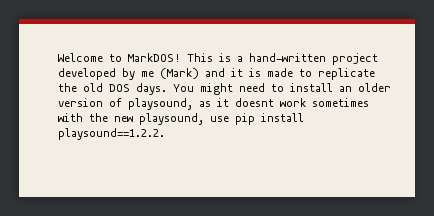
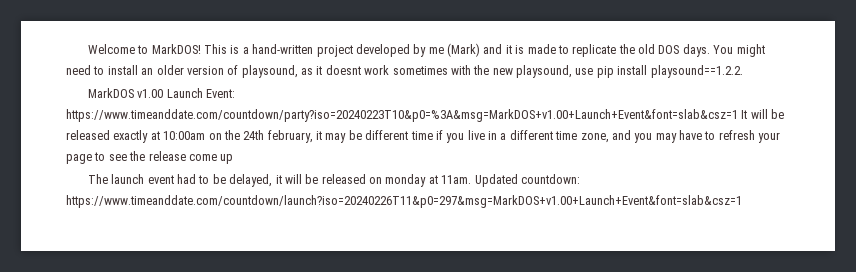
+ MarkDOS v1.00 Launch Event: https://www.timeanddate.com/countdown/party?iso=20240223T10&p0=%3A&msg=MarkDOS+v1.00+Launch+Event&font=slab&csz=1 It will be released exactly at 10:00am on the 24th february, it may be different time if you live in a different time zone, and you may have to refresh your page to see the release come up
+ The launch event had to be delayed, it will be released on monday at 11am. Updated countdown: https://www.timeanddate.com/countdown/launch?iso=20240226T11&p0=297&msg=MarkDOS+v1.00+Launch+Event&font=slab&csz=1

